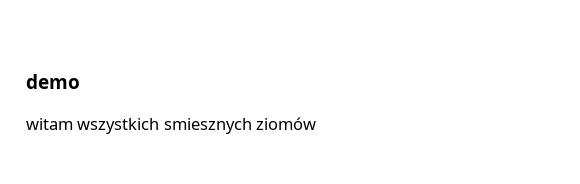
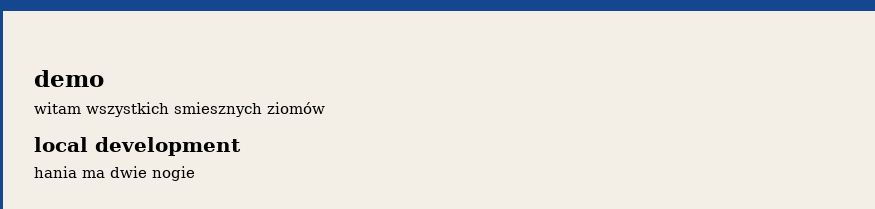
+ local development
+ hania ma dwie nogie

